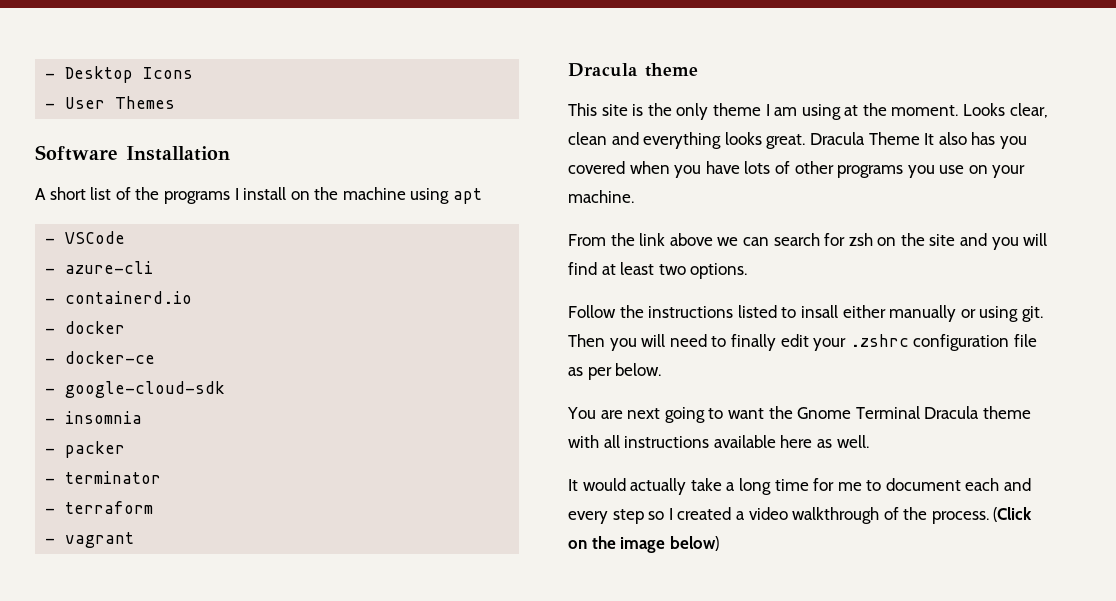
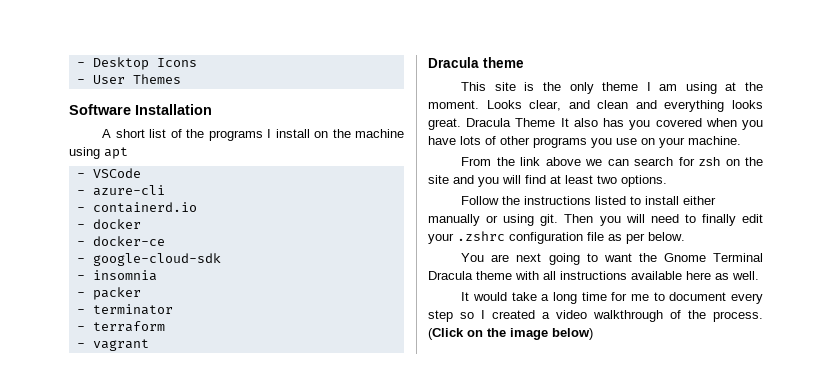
- Looks clear, clean and everything looks great.
+ Looks clear, and clean and everything looks great.
- Follow the instructions listed to insall either manually or using git.
+ Follow the instructions listed to install either manually or using git.
- It would actually take a long time for me to document each and every step so I created a video walkthrough of the process.
+ It would take a long time for me to document every step so I created a video walkthrough of the process.

